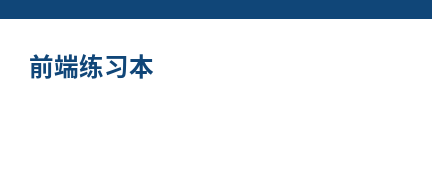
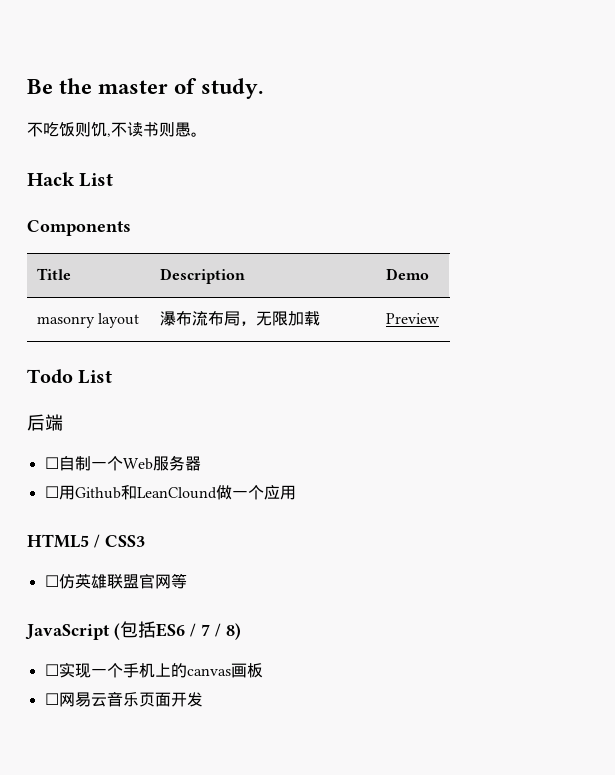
- 前端练习本
+ Be the master of study.
+ 不吃饭则饥,不读书则愚。
+ Hack List
+ Components
+ Title | Description | Demo
+ masonry layout | 瀑布流布局，无限加载 | Preview
+ Todo List
+ 后端
+ ☐自制一个Web服务器
+ ☐用Github和LeanClound做一个应用
+ HTML5 / CSS3
+ ☐仿英雄联盟官网等
+ JavaScript (包括ES6 / 7 / 8)
+ ☐实现一个手机上的canvas画板
+ ☐网易云音乐页面开发

